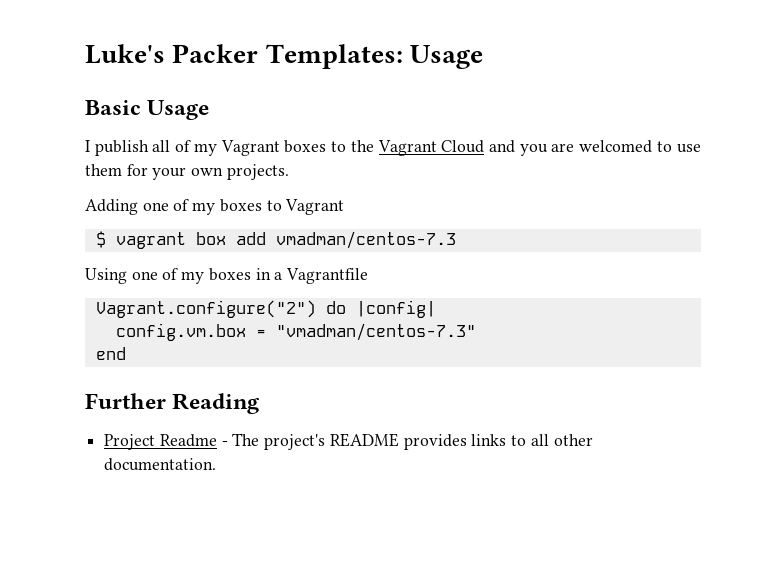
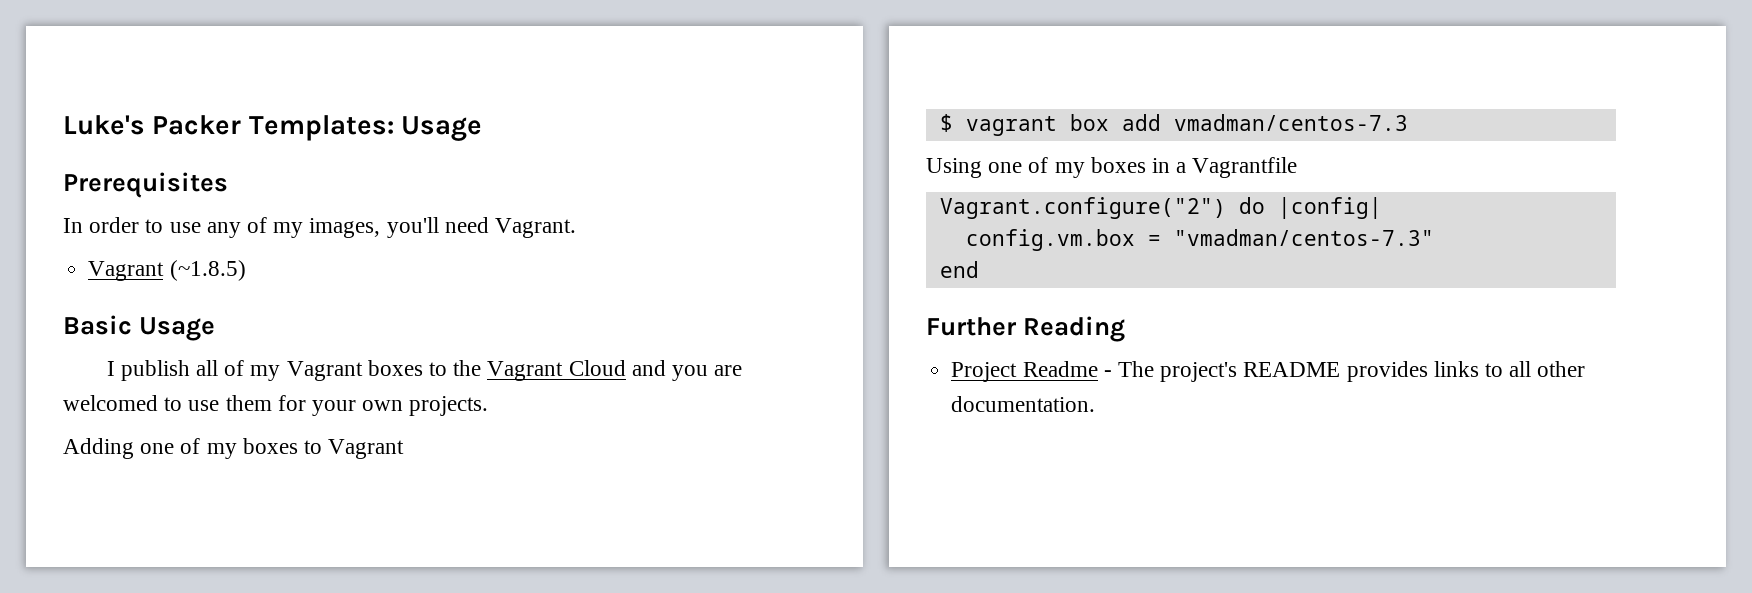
+ Prerequisites
+ In order to use any of my images, you'll need Vagrant.
+ Vagrant (~1.8.5)

